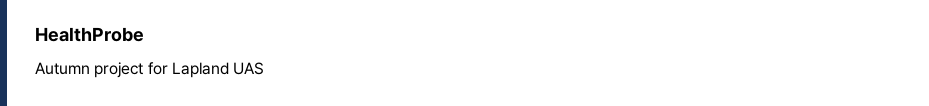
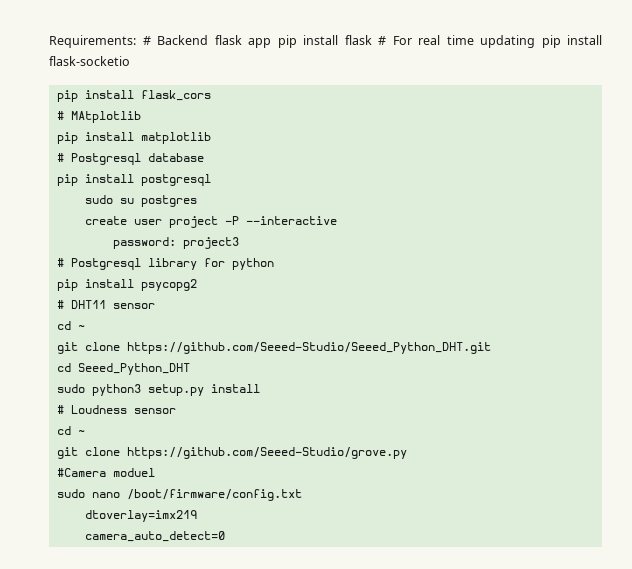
- HealthProbe
- Autumn project for Lapland UAS
+ Requirements: # Backend flask app pip install flask # For real time updating pip install flask-socketio
+ pip install flask_cors
+ # MAtplotlib
+ pip install matplotlib
+ # Postgresql database
+ pip install postgresql
+ sudo su postgres
+ create user project -P --interactive
+ password: project3
+ # Postgresql library for python
+ pip install psycopg2
+ # DHT11 sensor
+ cd ~
+ git clone https://github.com/Seeed-Studio/Seeed_Python_DHT.git
+ cd Seeed_Python_DHT
+ sudo python3 setup.py install
+ # Loudness sensor
+ cd ~
+ git clone https://github.com/Seeed-Studio/grove.py
+ #Camera moduel
+ sudo nano /boot/firmware/config.txt
+ dtoverlay=imx219
+ camera_auto_detect=0

